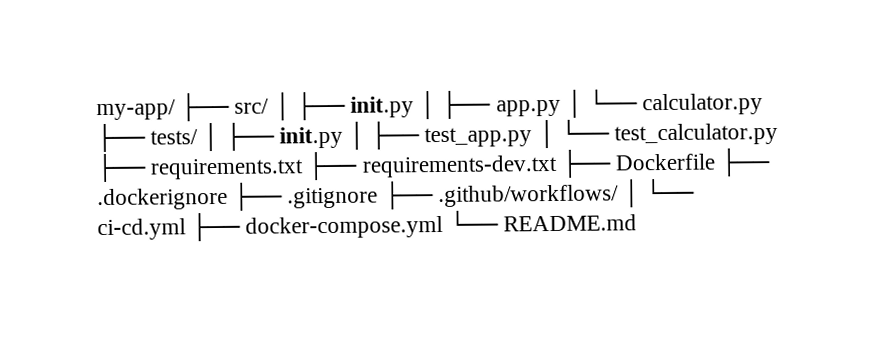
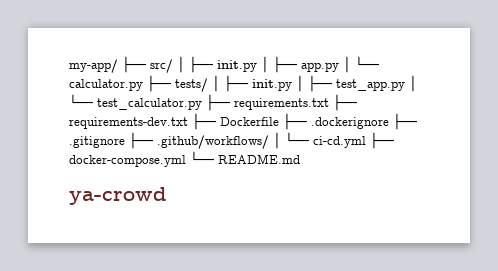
+ ya-crowd

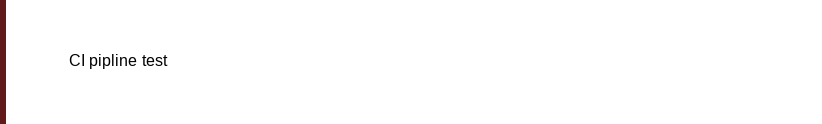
- my-app/ ├── src/ │ ├── init.py │ ├── app.py │ └── calculator.py ├── tests/ │ ├── init.py │ ├── test_app.py │ └── test_calculator.py ├── requirements.txt ├── requirements-dev.txt ├── Dockerfile ├── .dockerignore ├── .gitignore ├── .github/workflows/ │ └── ci-cd.yml ├── docker-compose.yml └── README.md
- ya-crowd
+ CI pipline test

